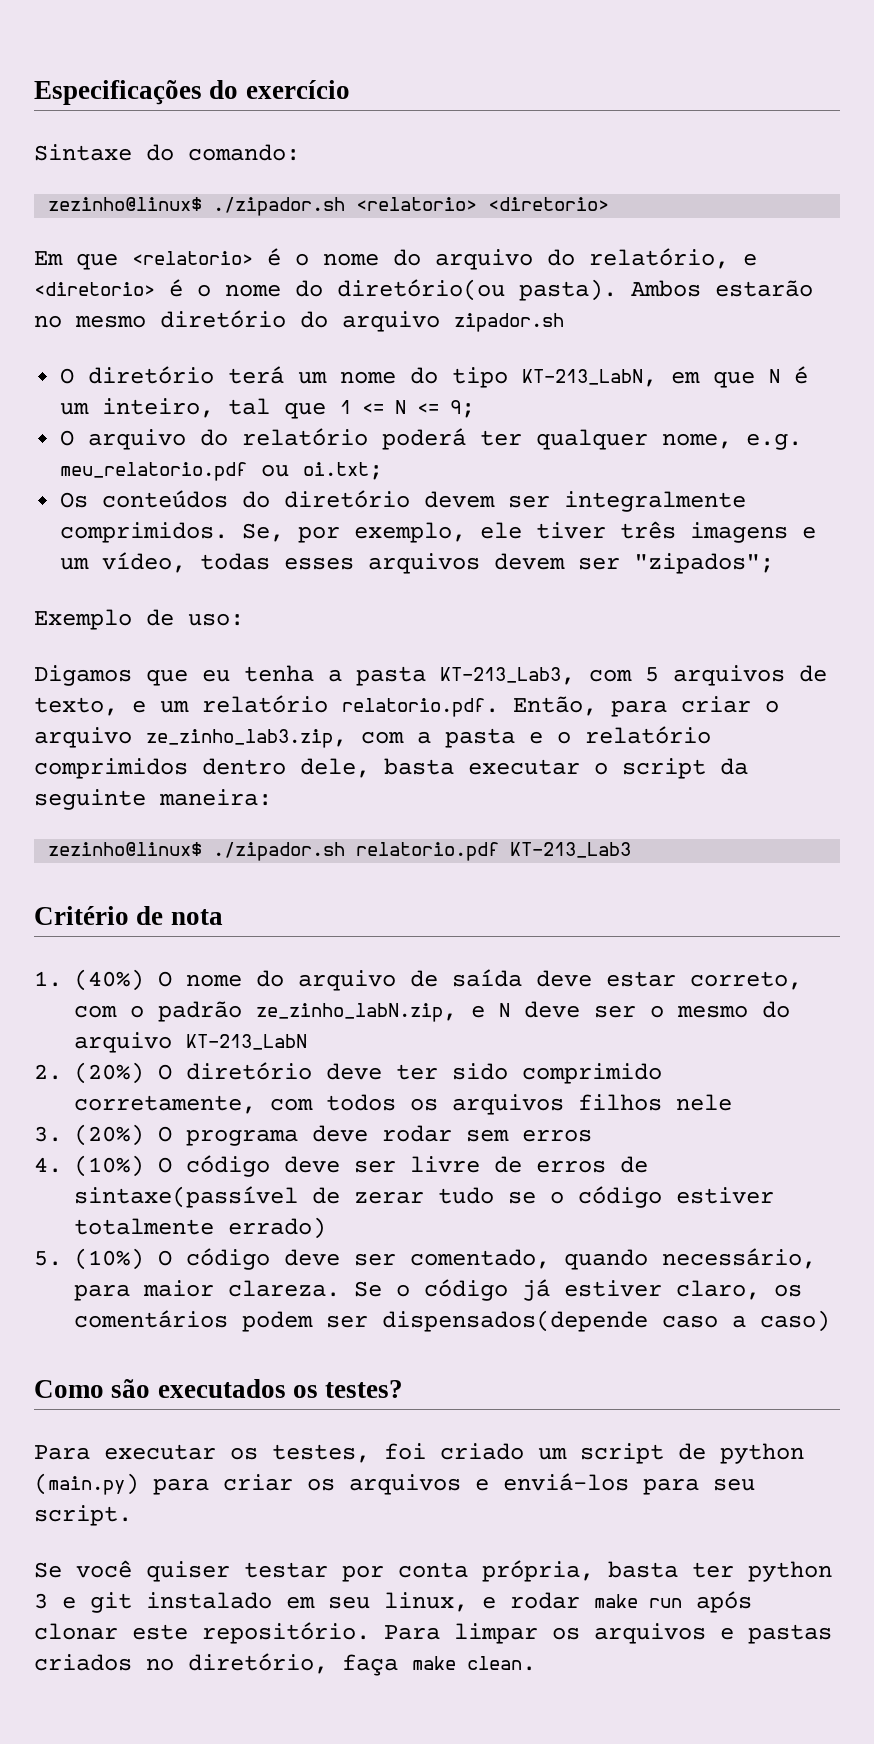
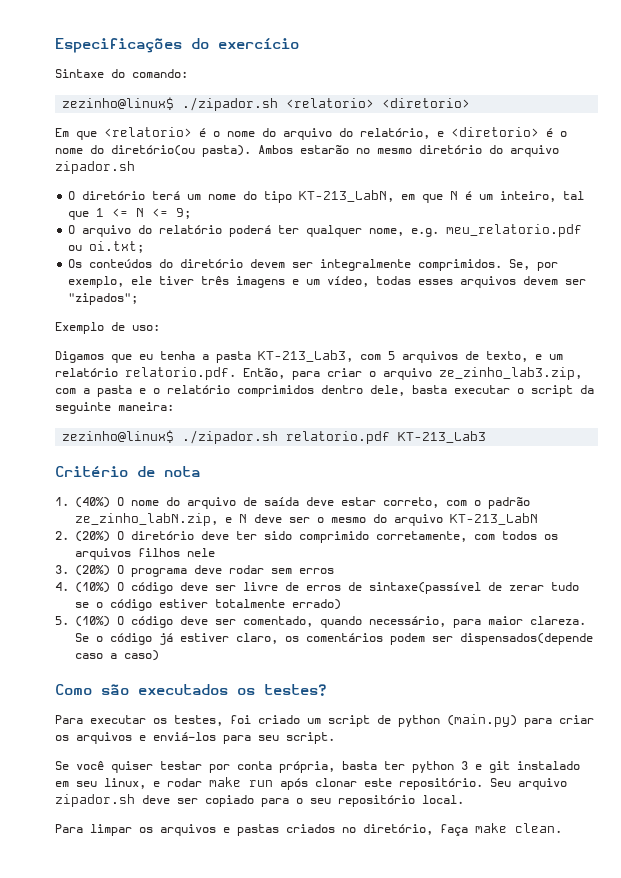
- Se você quiser testar por conta própria, basta ter python 3 e git instalado em seu linux, e rodar make run após clonar este repositório. Para limpar os arquivos e pastas criados no diretório, faça make clean.
+ Se você quiser testar por conta própria, basta ter python 3 e git instalado em seu linux, e rodar make run após clonar este repositório. Seu arquivo zipador.sh deve ser copiado para o seu repositório local.
+ Para limpar os arquivos e pastas criados no diretório, faça make clean.

